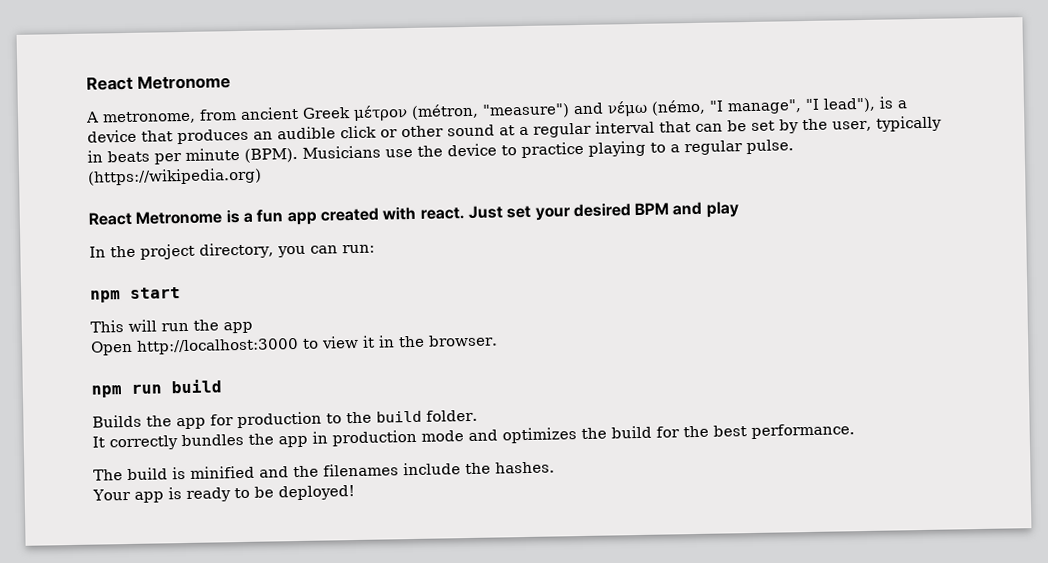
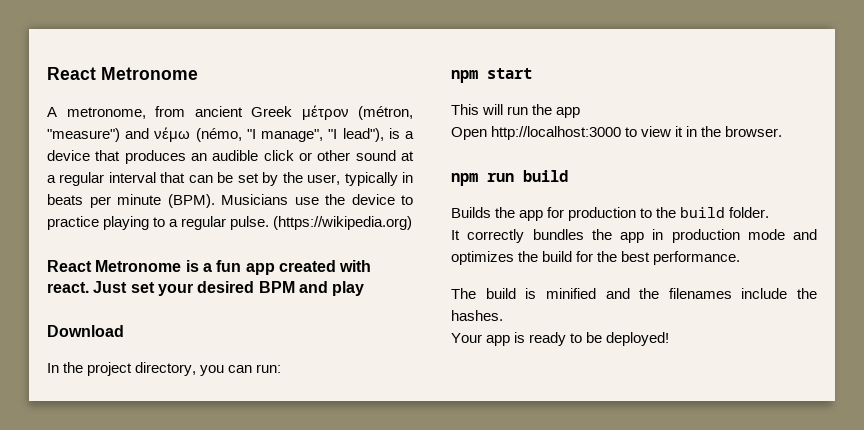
+ Download

